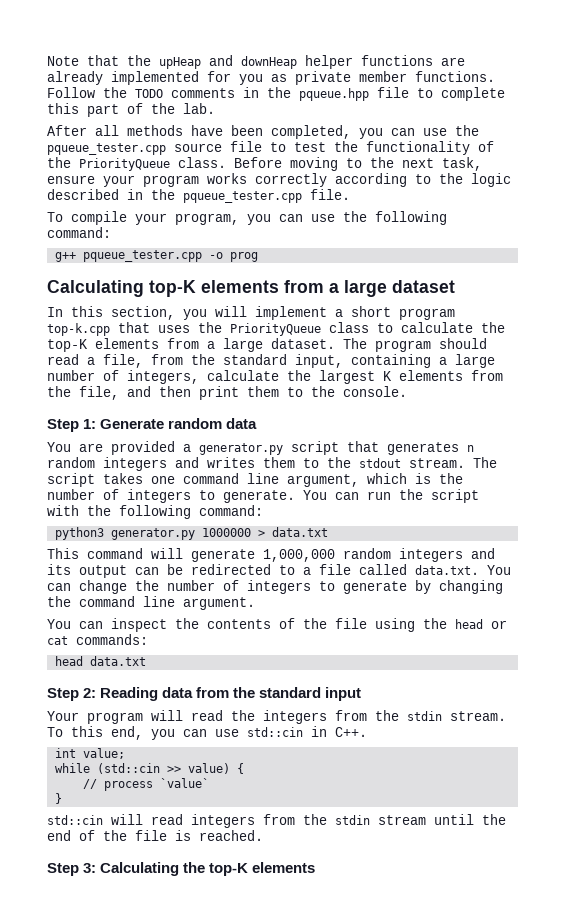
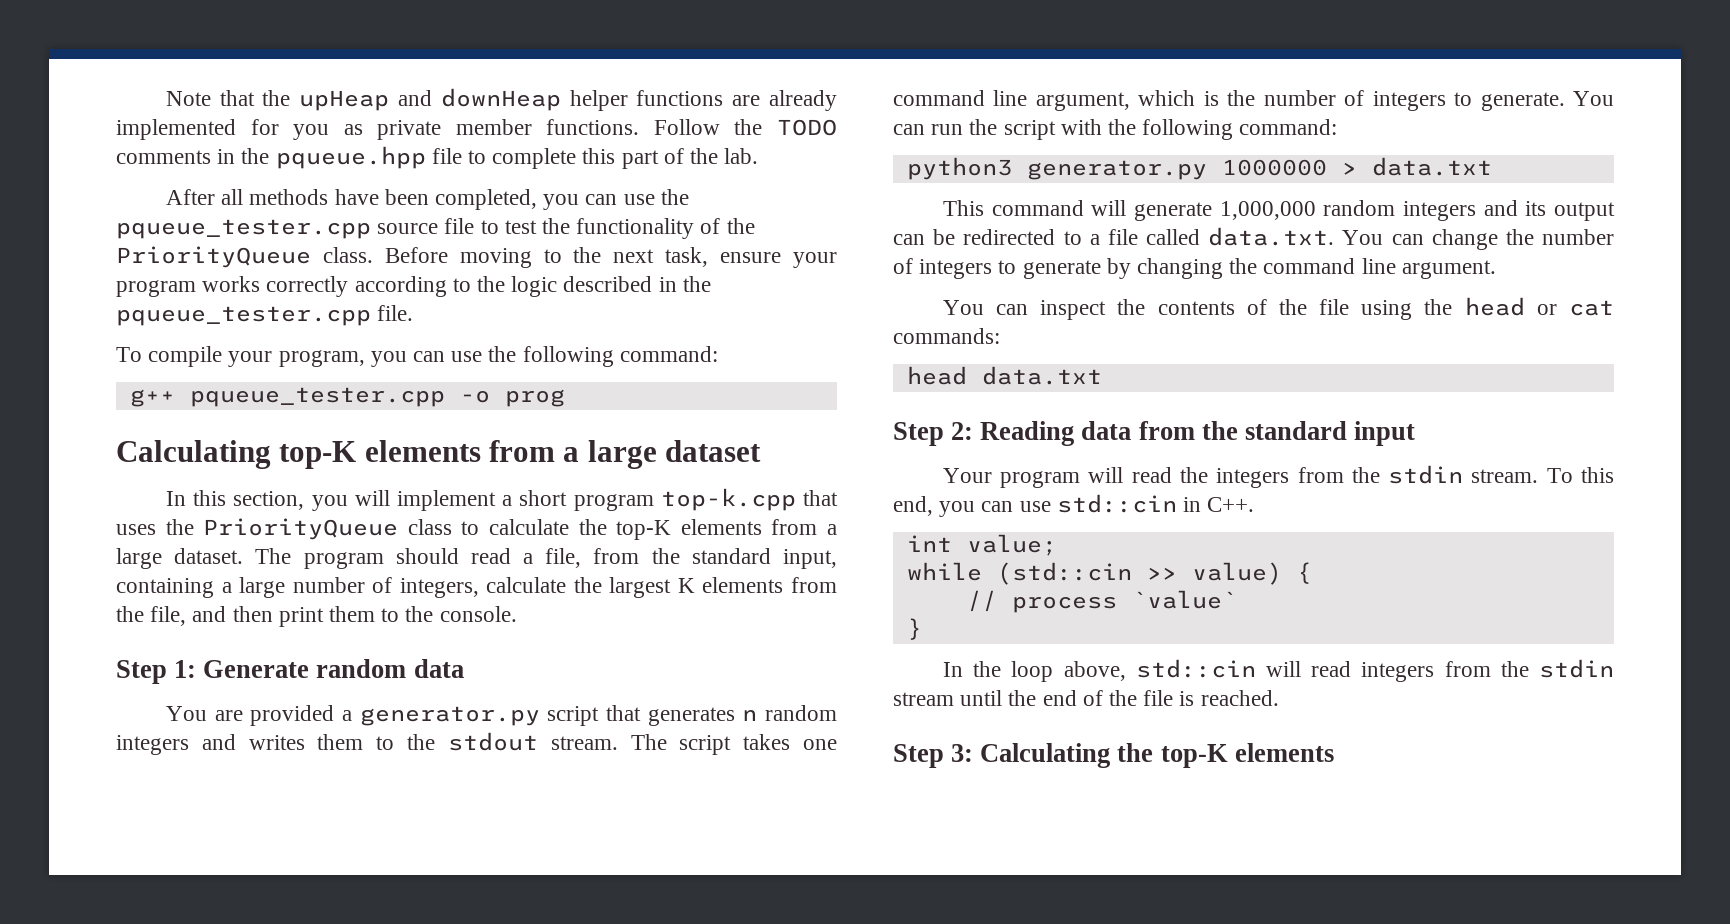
- std::cin will read integers from the stdin stream until the end of the file is reached.
+ In the loop above, std::cin will read integers from the stdin stream until the end of the file is reached.

